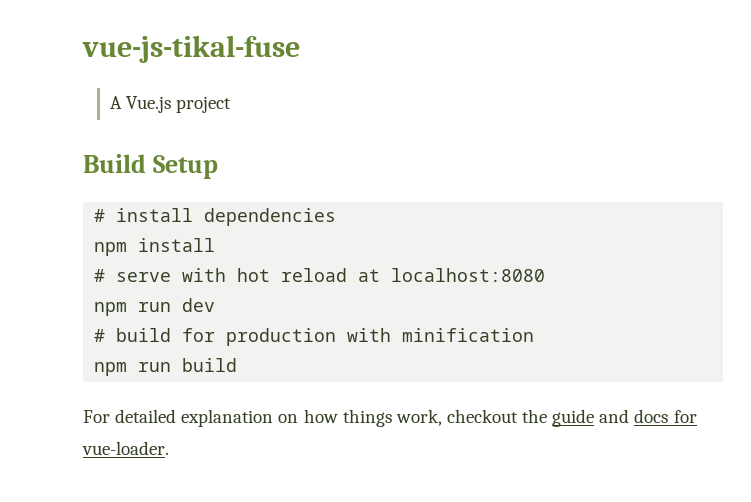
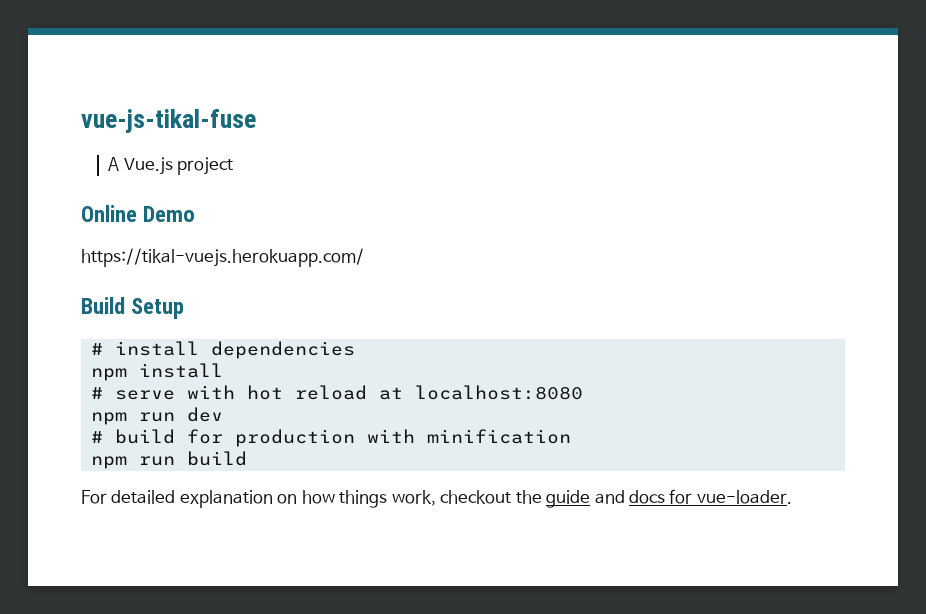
+ Online Demo
+ https://tikal-vuejs.herokuapp.com/

